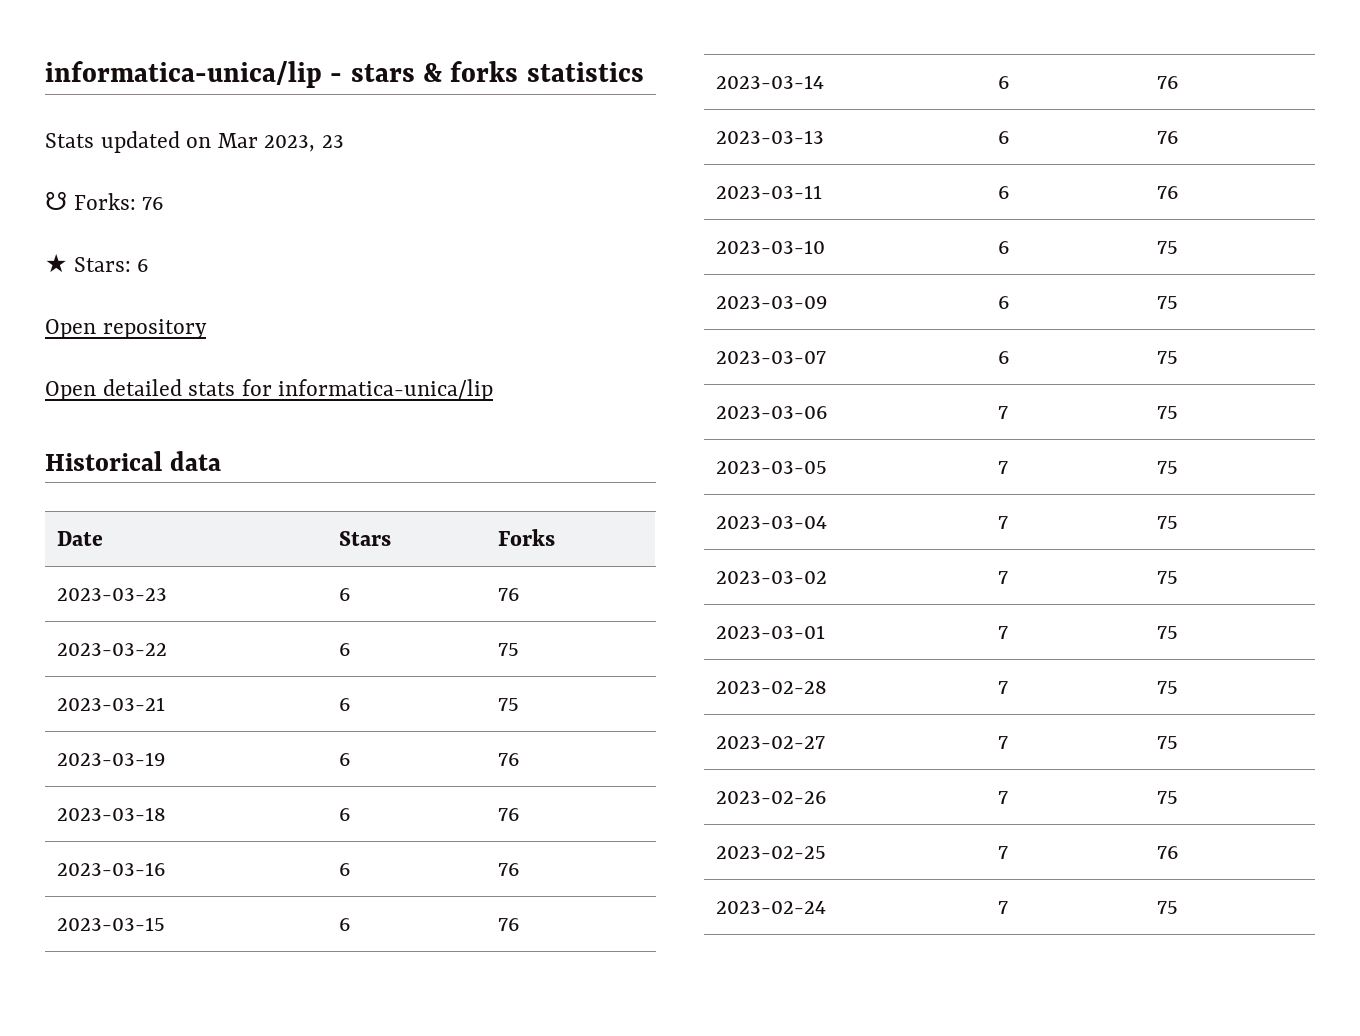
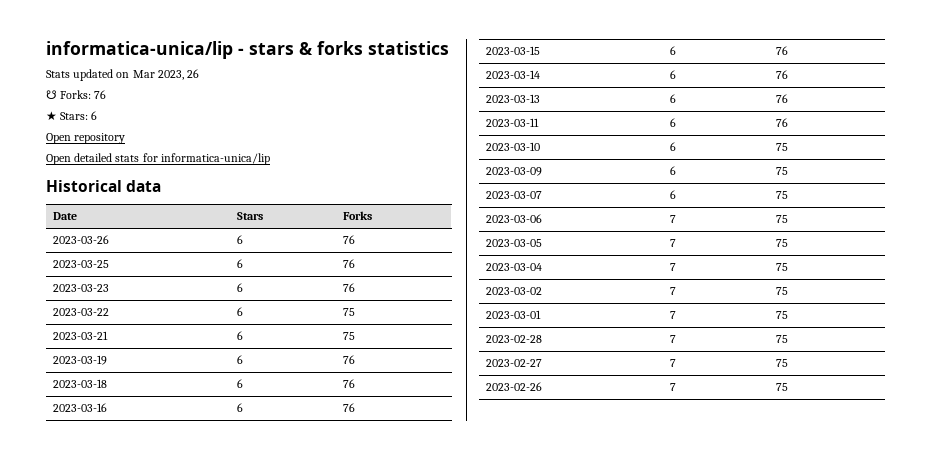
- Stats updated on Mar 2023, 23
+ Stats updated on Mar 2023, 26
+ 2023-03-26 | 6 | 76
+ 2023-03-25 | 6 | 76
- 2023-02-25 | 7 | 76
- 2023-02-24 | 7 | 75

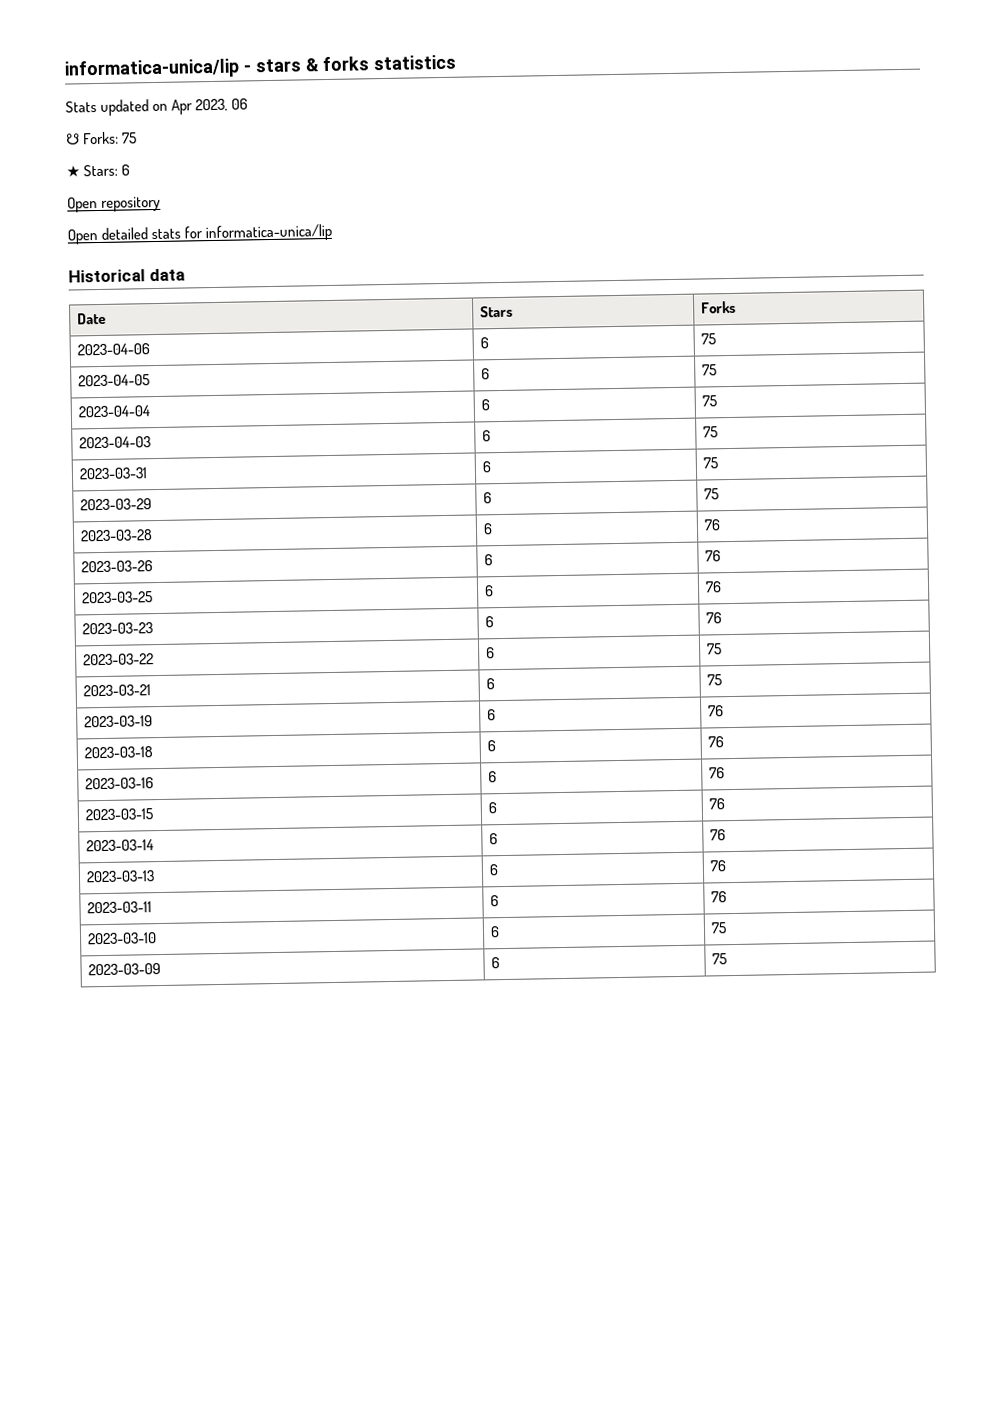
- Stats updated on Mar 2023, 26
+ Stats updated on Apr 2023, 06
- ☋ Forks: 76
+ ☋ Forks: 75
+ 2023-04-06 | 6 | 75
+ 2023-04-05 | 6 | 75
+ 2023-04-04 | 6 | 75
+ 2023-04-03 | 6 | 75
+ 2023-03-31 | 6 | 75
+ 2023-03-29 | 6 | 75
+ 2023-03-28 | 6 | 76
- 2023-03-07 | 6 | 75
- 2023-03-06 | 7 | 75
- 2023-03-05 | 7 | 75
- 2023-03-04 | 7 | 75
- 2023-03-02 | 7 | 75
- 2023-03-01 | 7 | 75
- 2023-02-28 | 7 | 75
- 2023-02-27 | 7 | 75
- 2023-02-26 | 7 | 75

